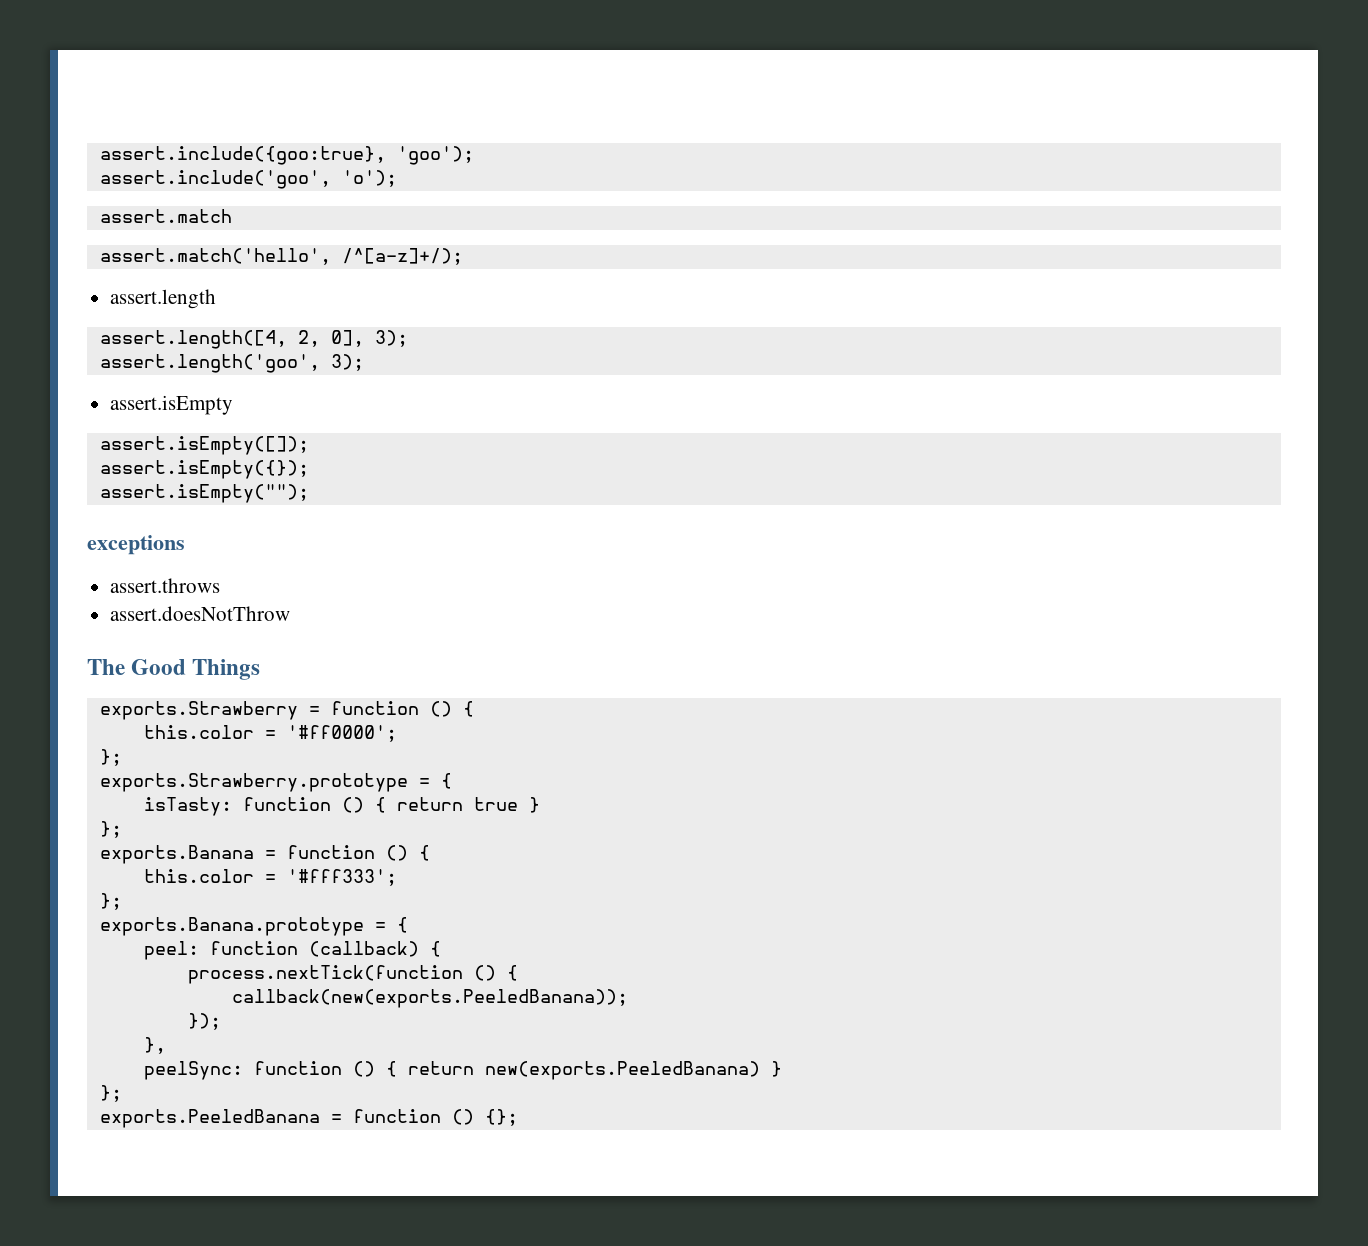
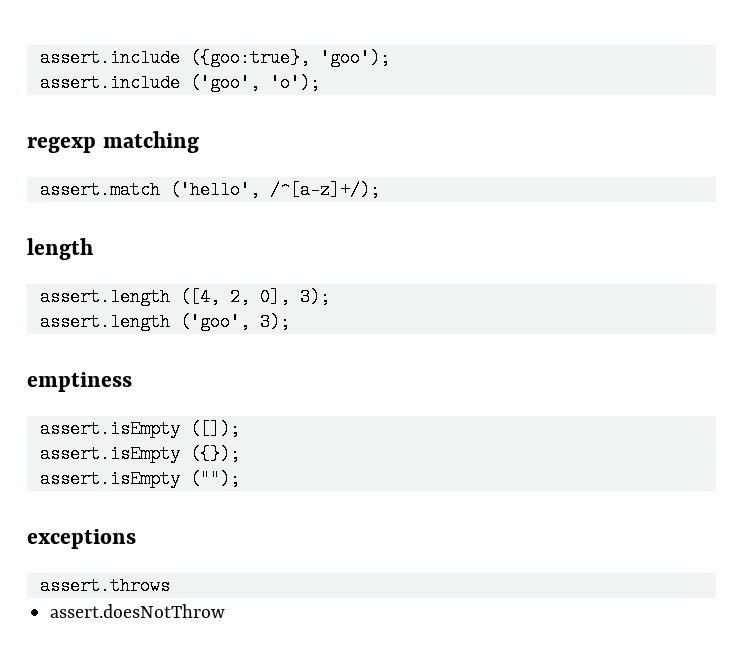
- assert.include({goo:true}, 'goo');
+ assert.include ({goo:true}, 'goo');
- assert.include('goo', 'o');
+ assert.include ('goo', 'o');
+ regexp matching
- assert.match
- assert.match('hello', /^[a-z]+/);
+ assert.match ('hello', /^[a-z]+/);
- assert.length
- assert.length([4, 2, 0], 3);
+ length
+ assert.length ([4, 2, 0], 3);
- assert.length('goo', 3);
- assert.isEmpty
- assert.isEmpty([]);
- assert.isEmpty({});
- assert.isEmpty("");
+ assert.length ('goo', 3);
+ emptiness
+ assert.isEmpty ([]);
+ assert.isEmpty ({});
+ assert.isEmpty ("");
  exceptions
  assert.throws
  assert.doesNotThrow
- The Good Things
- exports.Strawberry = function () {
- this.color = '#ff0000';
- };
- exports.Strawberry.prototype = {
- isTasty: function () { return true }
- };
- exports.Banana = function () {
- this.color = '#fff333';
- };
- exports.Banana.prototype = {
- peel: function (callback) {
- process.nextTick(function () {
- callback(new(exports.PeeledBanana));
- });
- },
- peelSync: function () { return new(exports.PeeledBanana) }
- };
- exports.PeeledBanana = function () {};

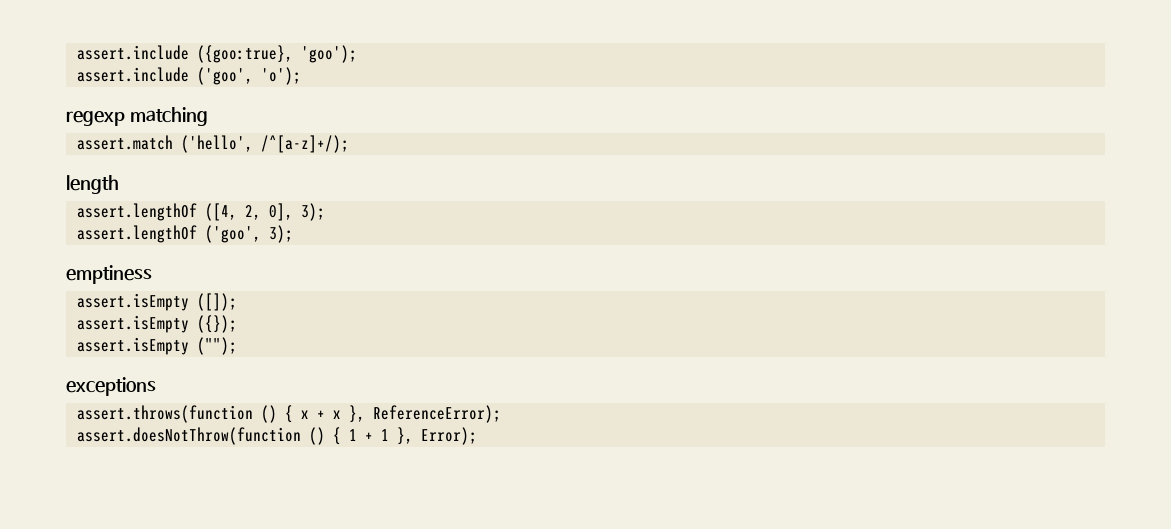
- assert.length ([4, 2, 0], 3);
+ assert.lengthOf ([4, 2, 0], 3);
- assert.length ('goo', 3);
+ assert.lengthOf ('goo', 3);
- assert.throws
- assert.doesNotThrow
+ assert.throws(function () { x + x }, ReferenceError);
+ assert.doesNotThrow(function () { 1 + 1 }, Error);

